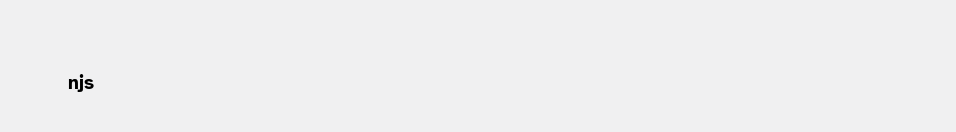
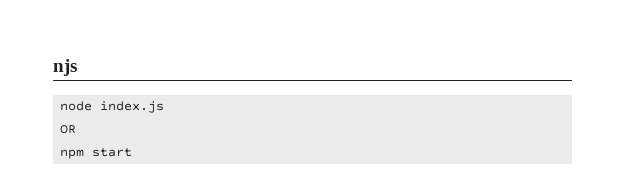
+ node index.js
+ OR
+ npm start

